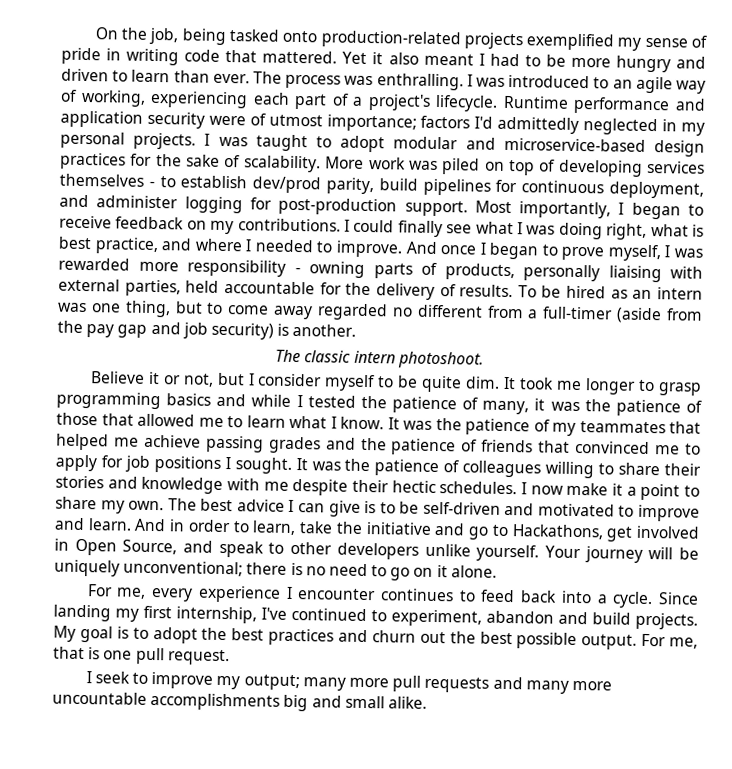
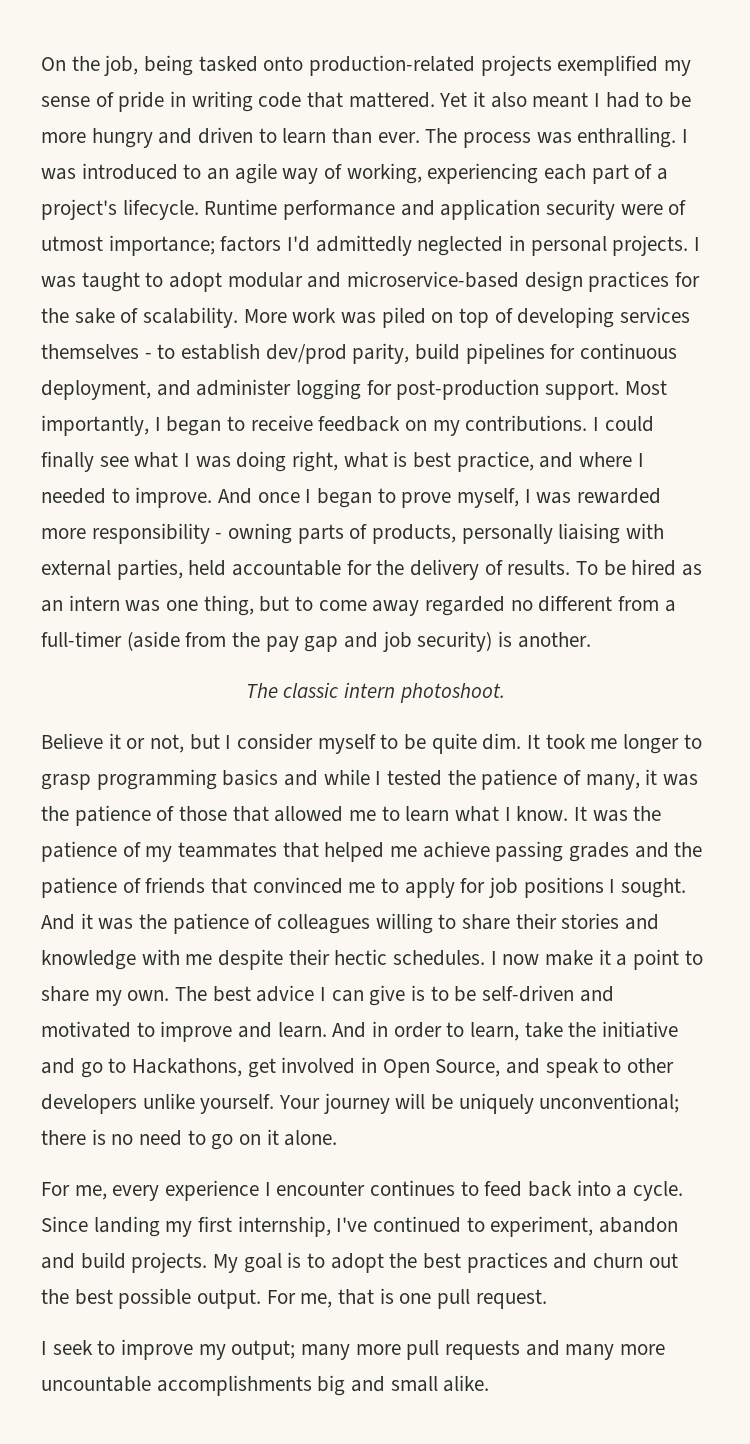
- Runtime performance and application security were of utmost importance; factors I'd admittedly neglected in my personal projects.
+ Runtime performance and application security were of utmost importance; factors I'd admittedly neglected in personal projects.
- It was the patience of colleagues willing to share their stories and knowledge with me despite their hectic schedules.
+ And it was the patience of colleagues willing to share their stories and knowledge with me despite their hectic schedules.

